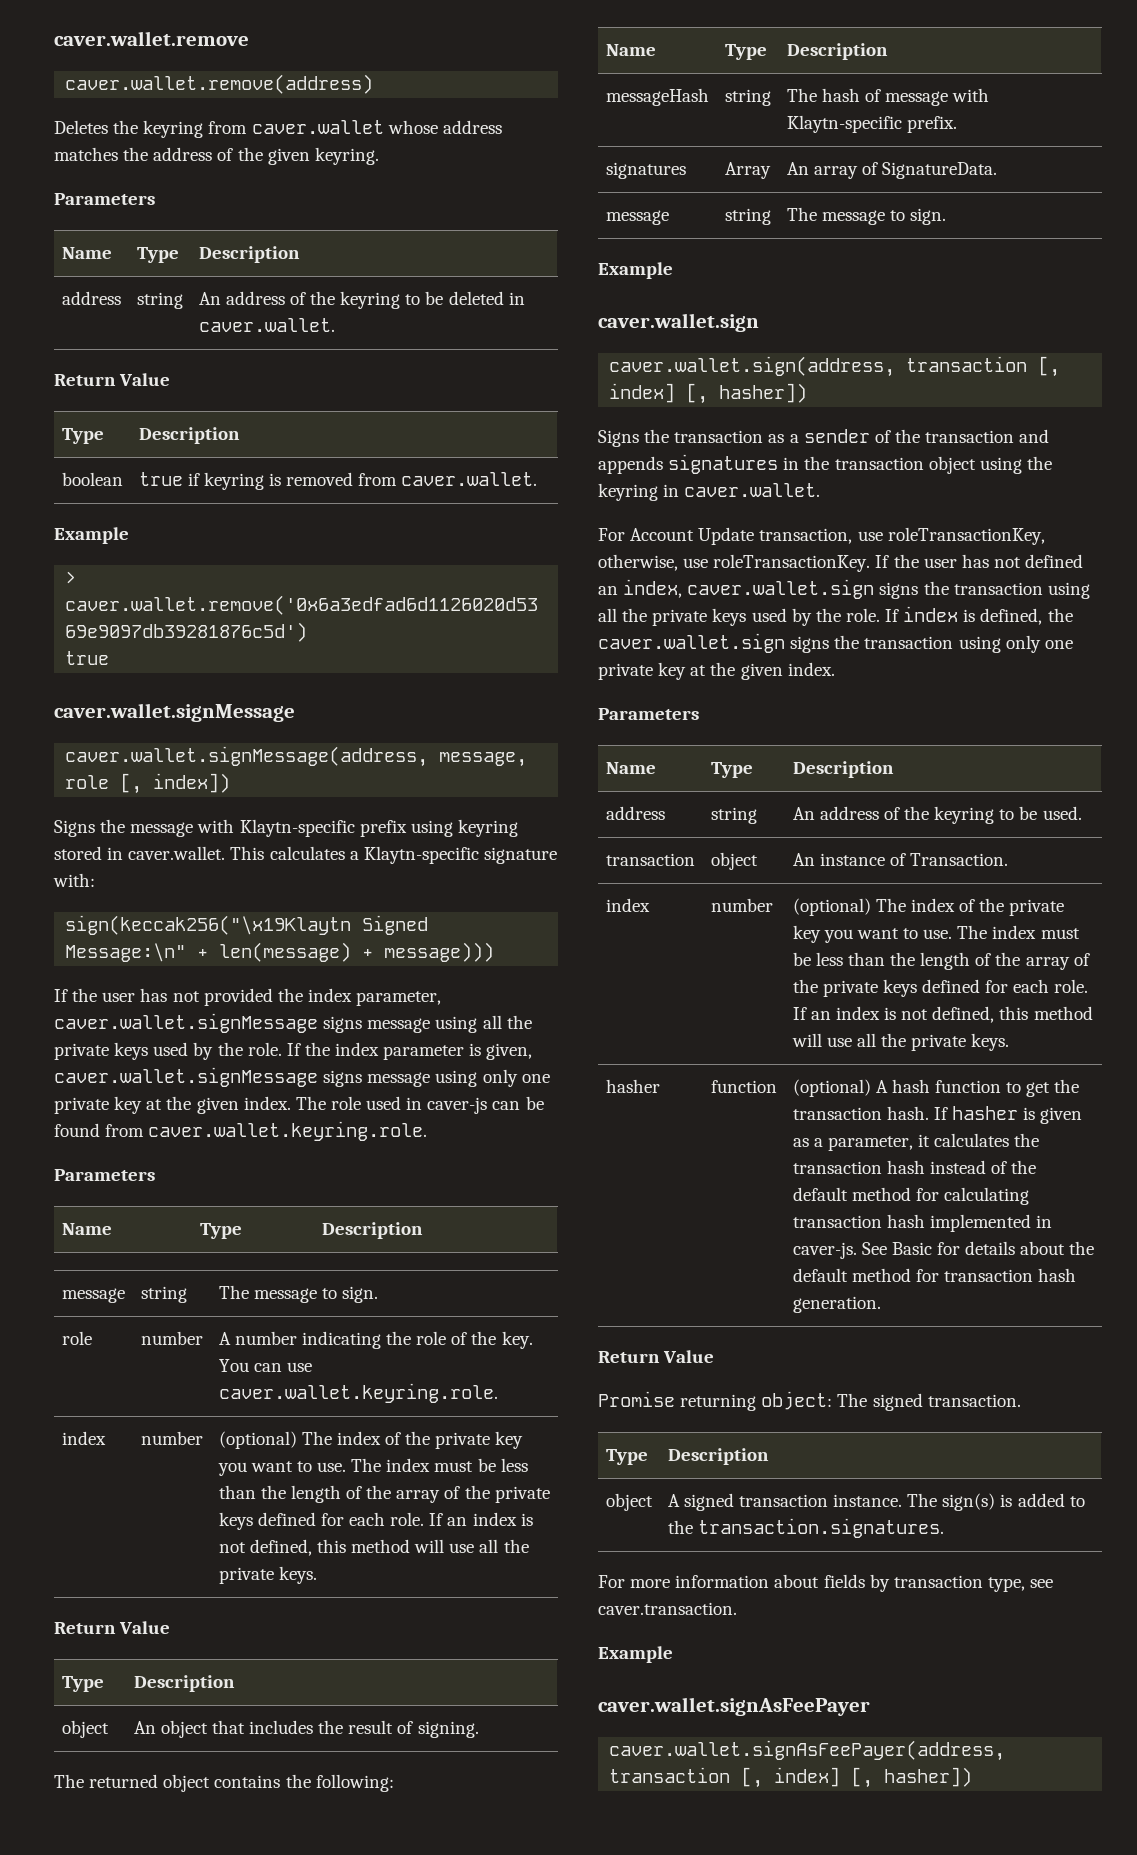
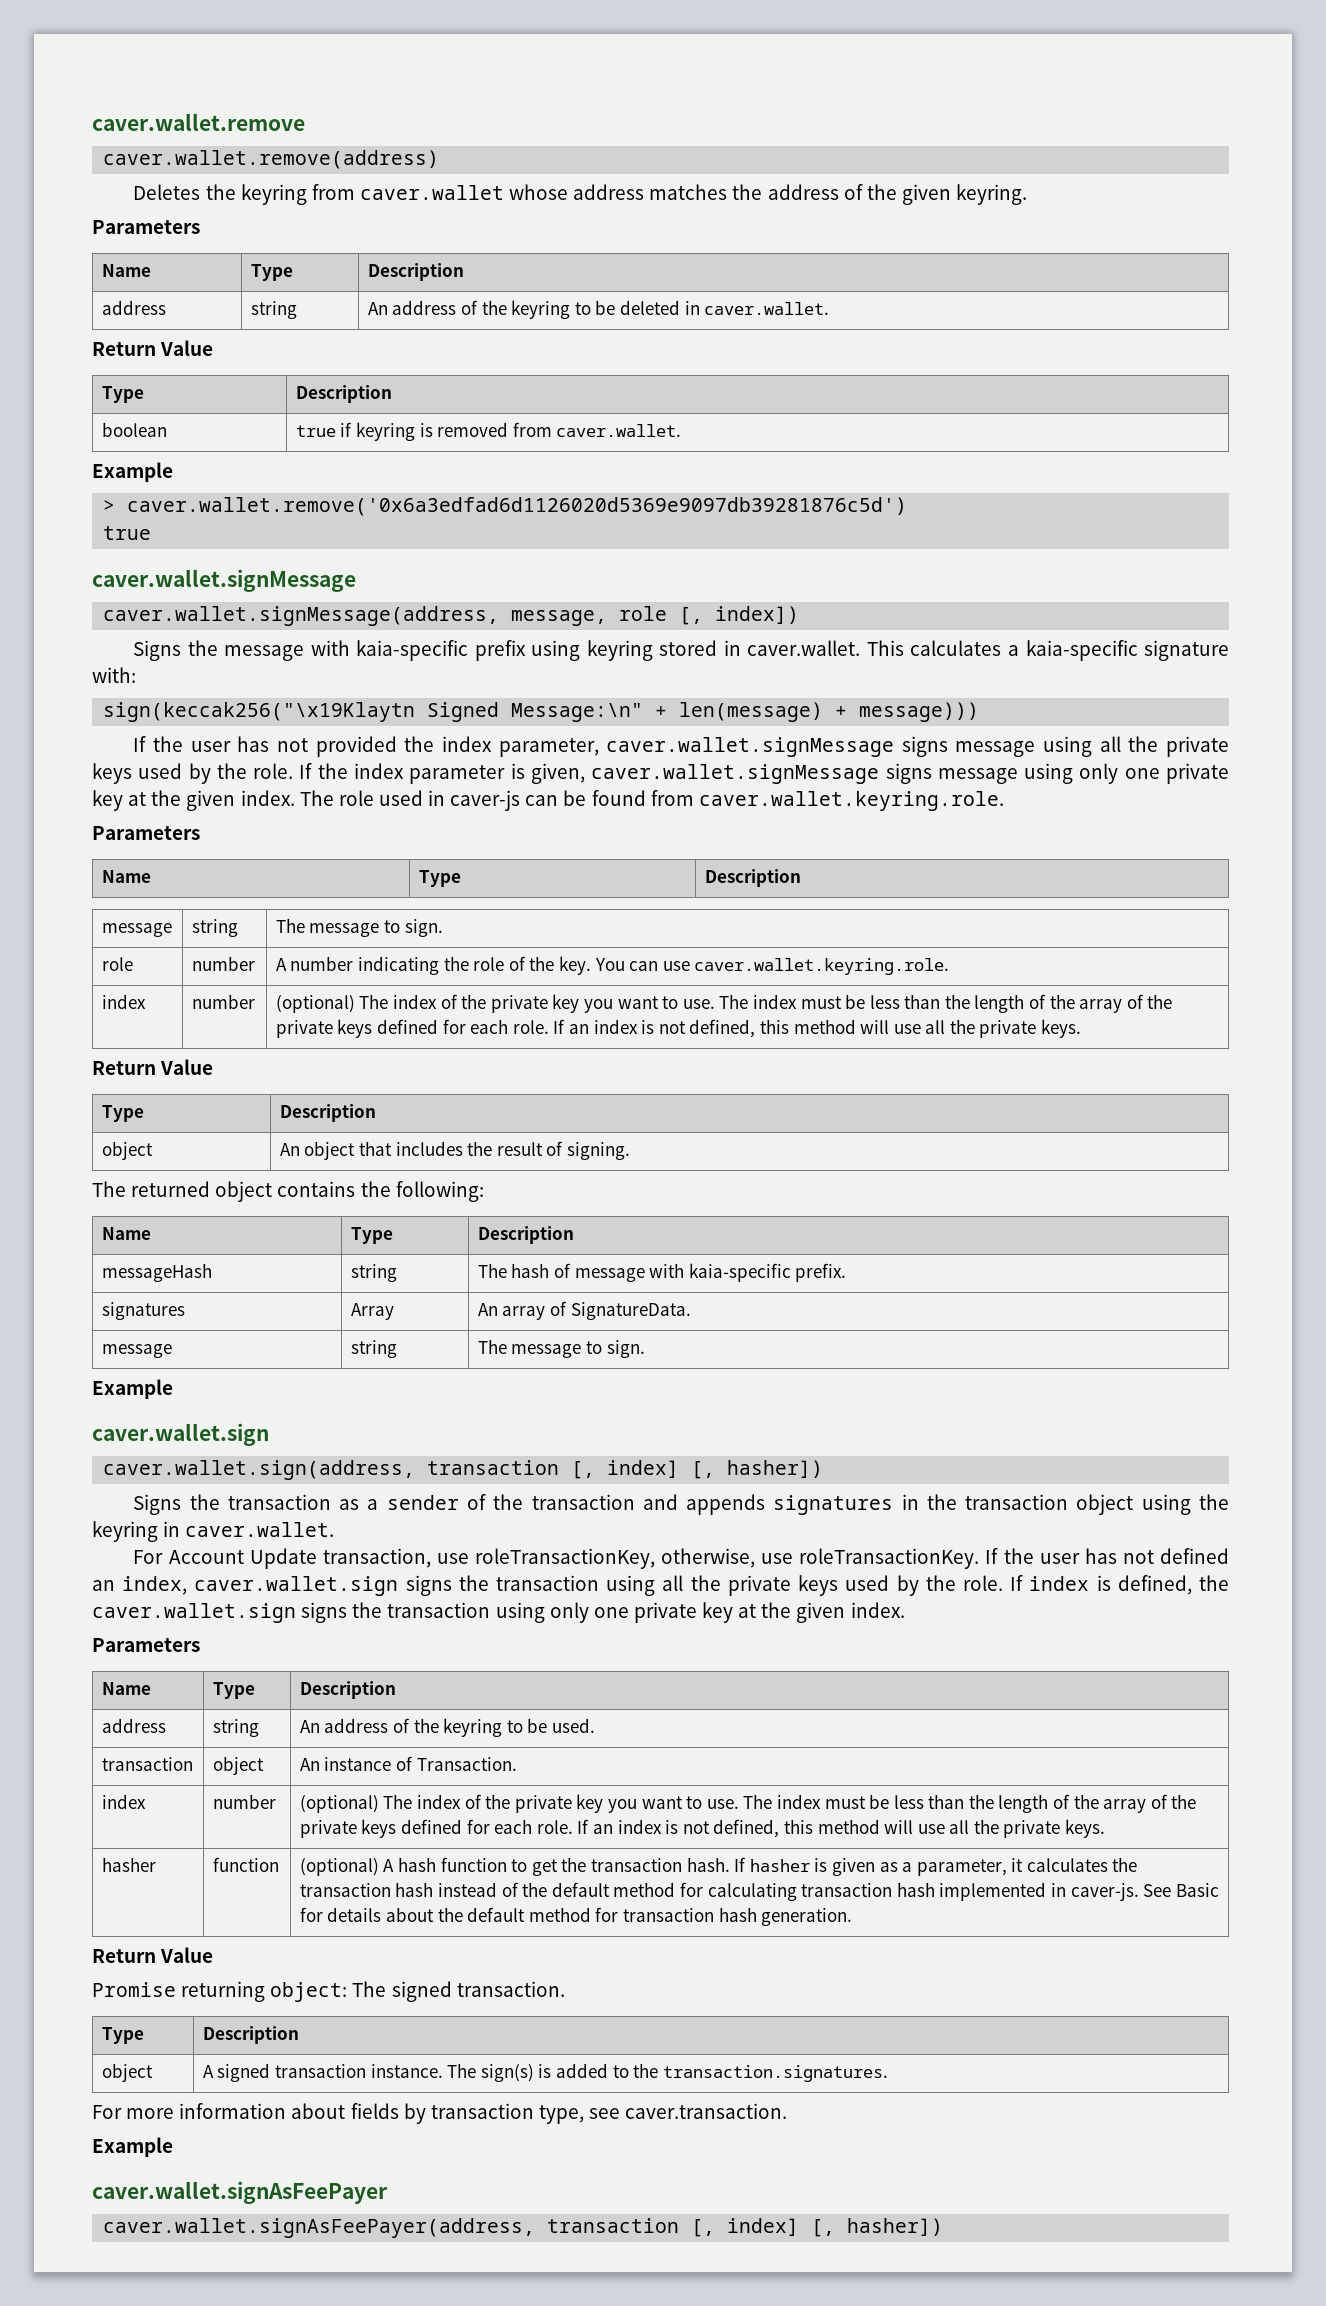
- Signs the message with Klaytn-specific prefix using keyring stored in caver.wallet. This calculates a Klaytn-specific signature with:
+ Signs the message with kaia-specific prefix using keyring stored in caver.wallet. This calculates a kaia-specific signature with:
- messageHash | string | The hash of message with Klaytn-specific prefix.
+ messageHash | string | The hash of message with kaia-specific prefix.

